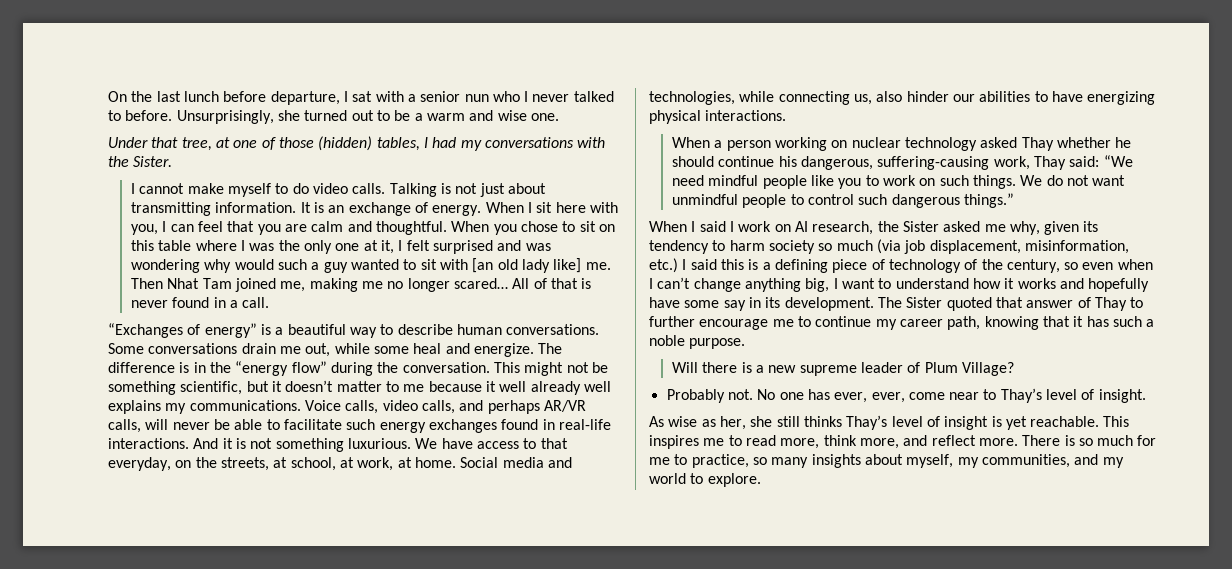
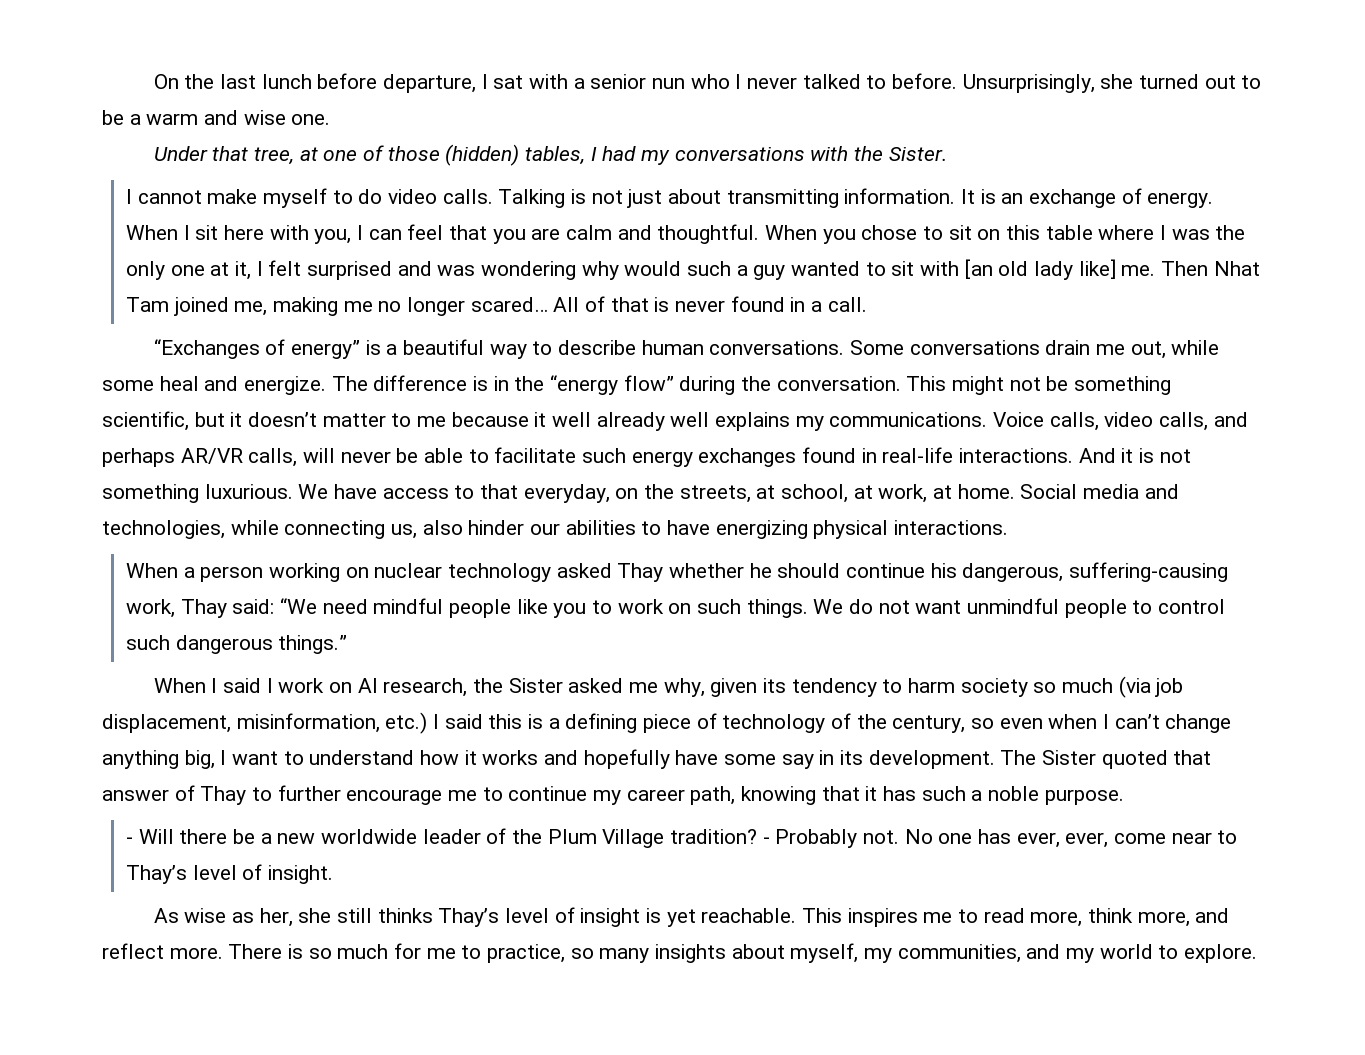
- Will there is a new supreme leader of Plum Village?
- Probably not.
+ - Will there be a new worldwide leader of the Plum Village tradition? - Probably not.

